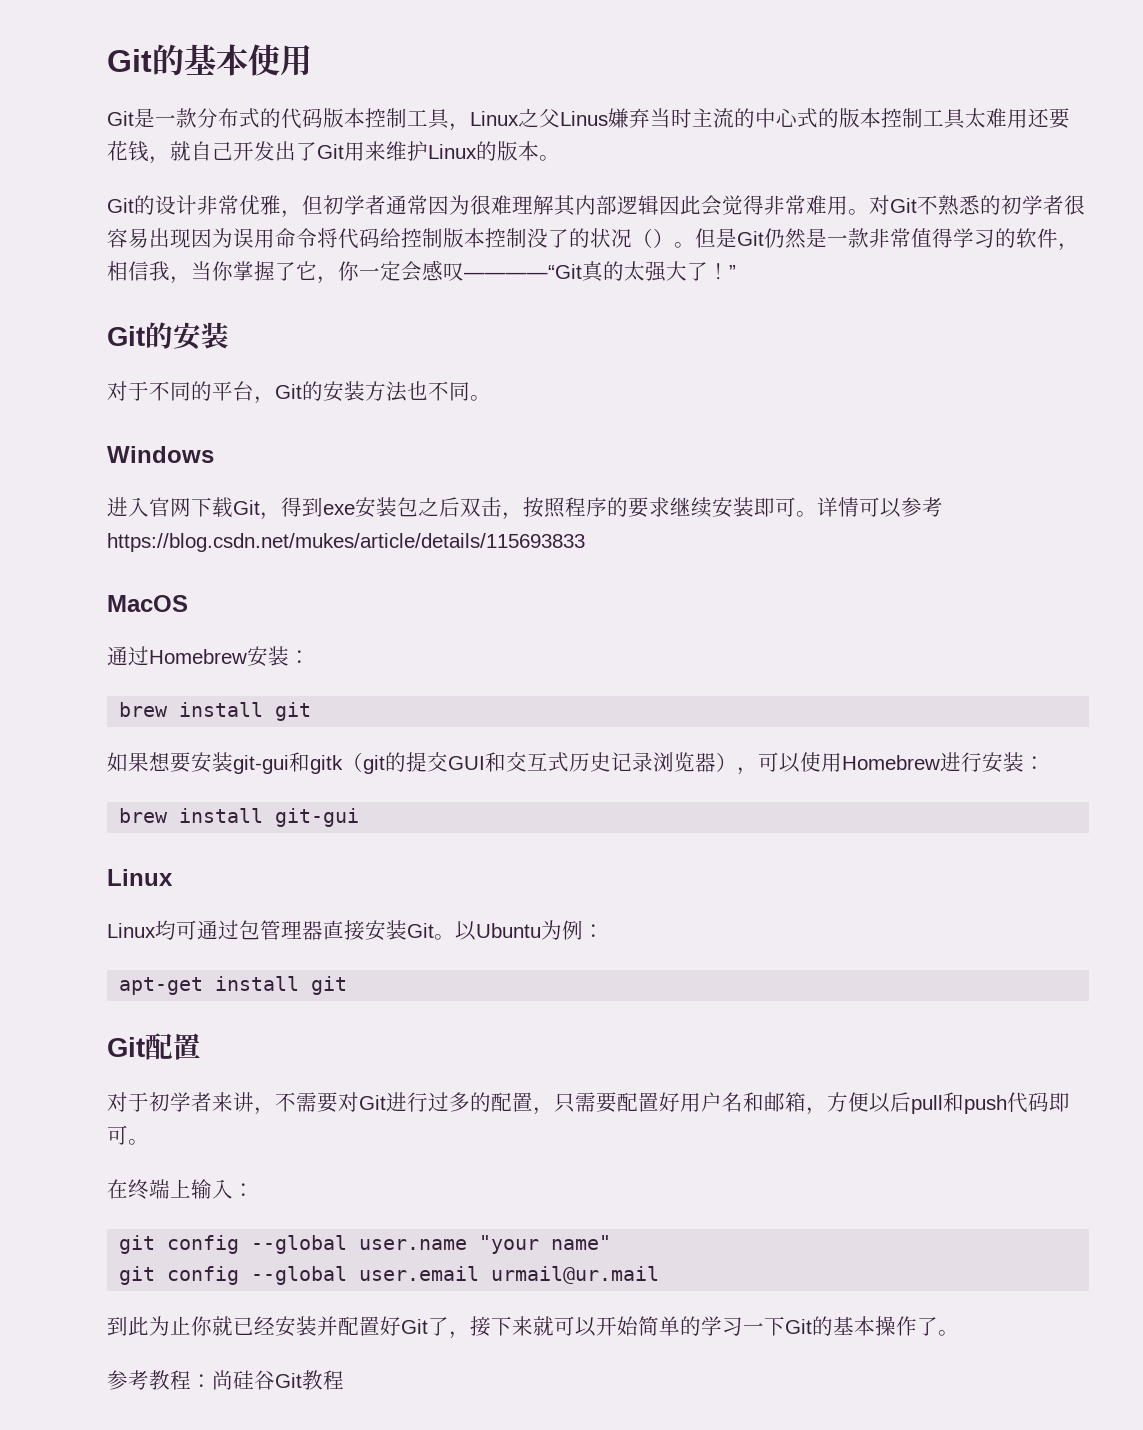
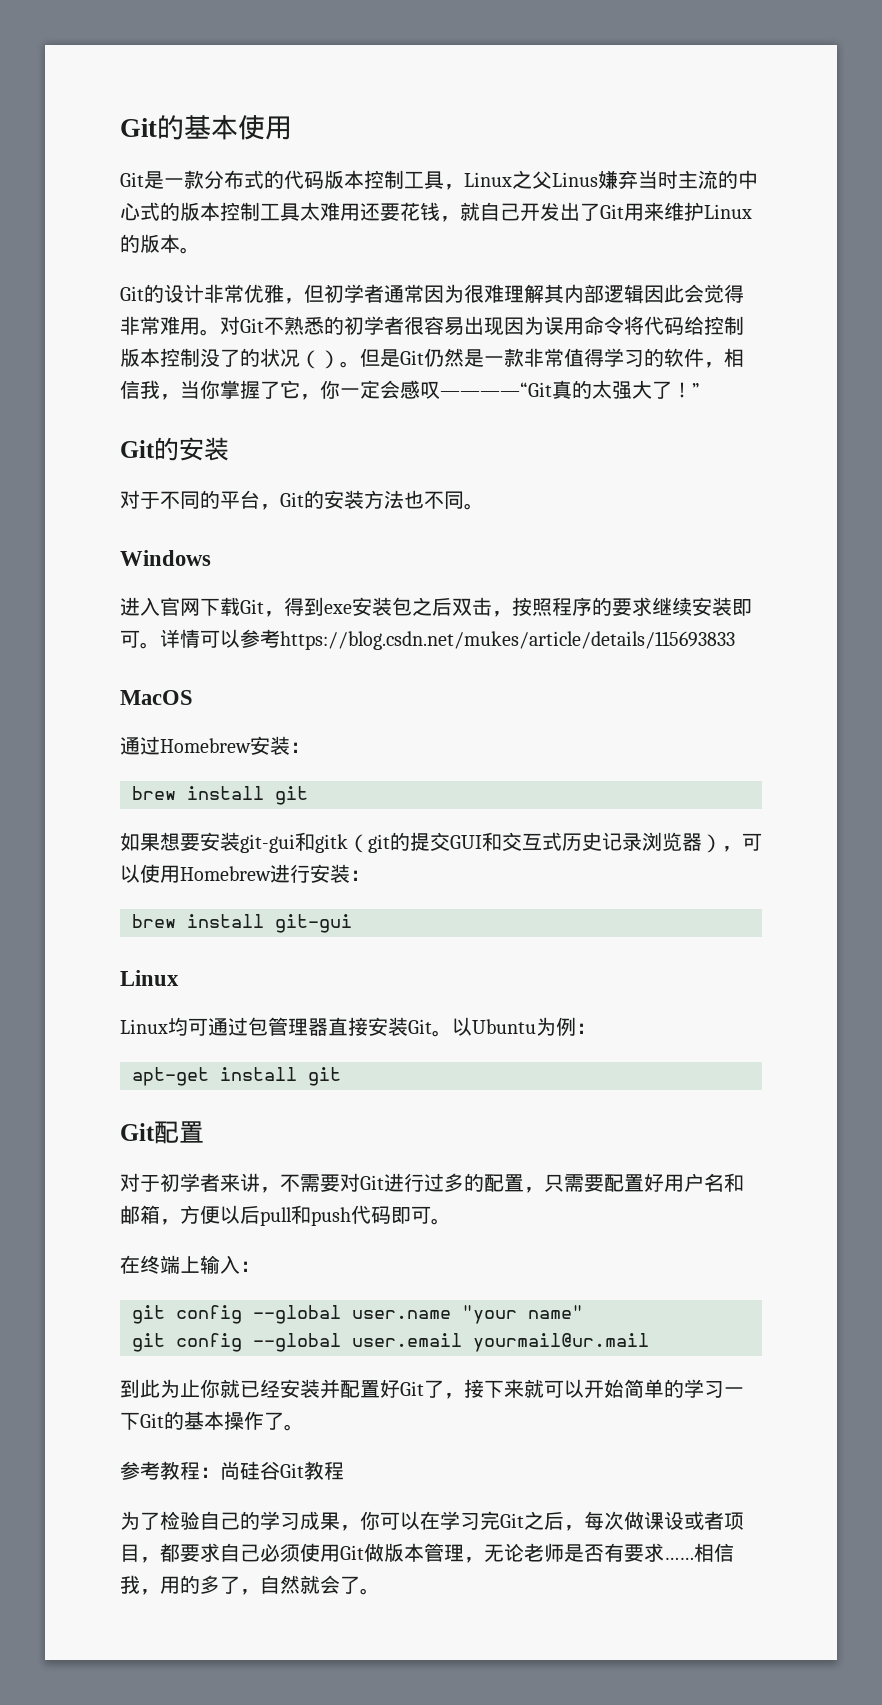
- git config --global user.email urmail@ur.mail
+ git config --global user.email yourmail@ur.mail
+ 为了检验自己的学习成果，你可以在学习完Git之后，每次做课设或者项目，都要求自己必须使用Git做版本管理，无论老师是否有要求……相信我，用的多了，自然就会了。

